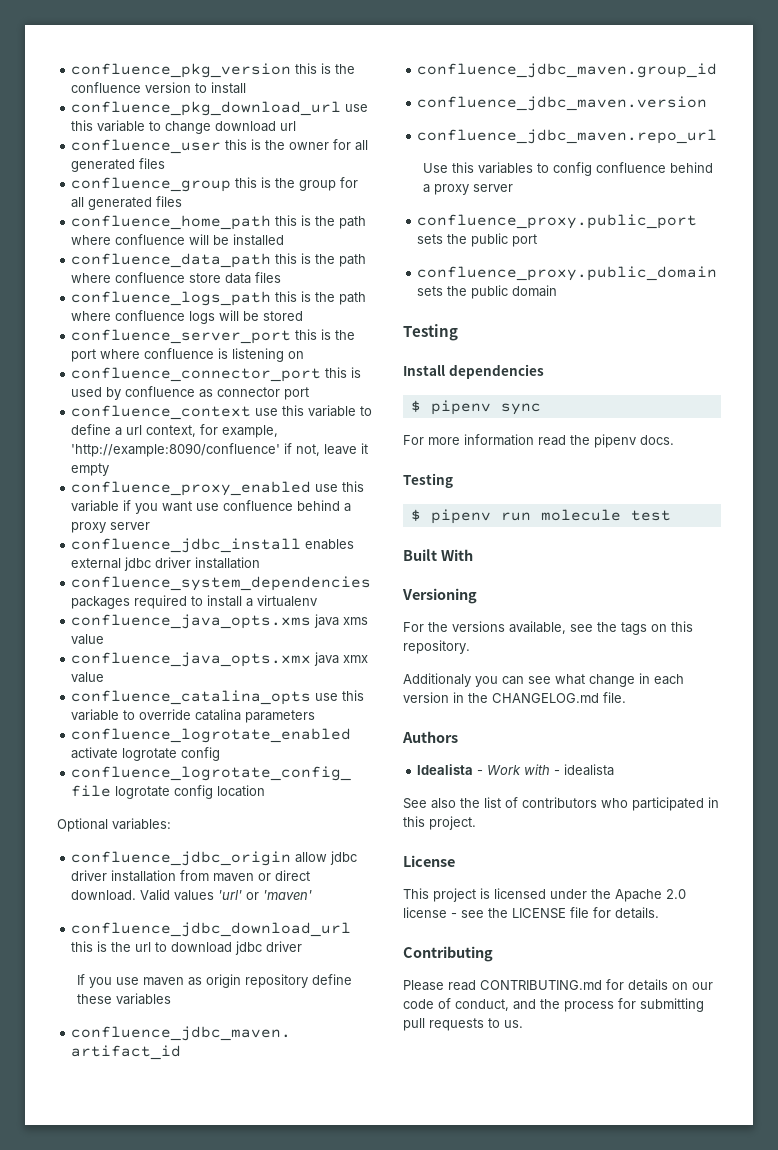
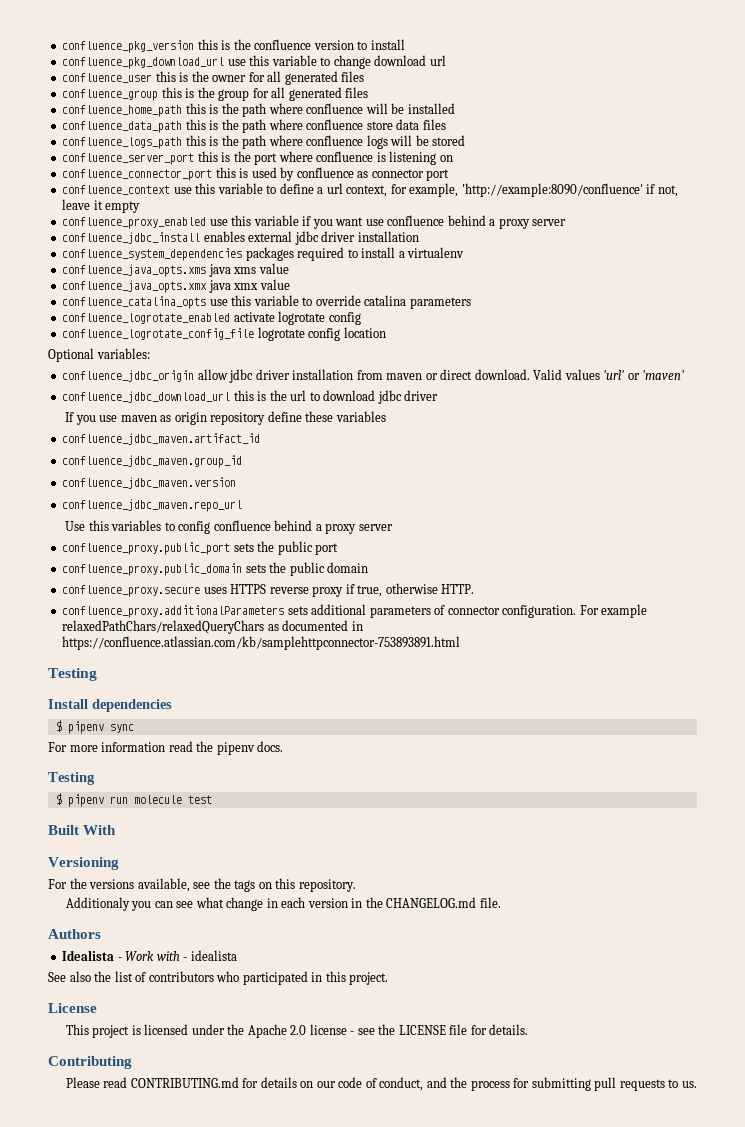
+ confluence_proxy.secure uses HTTPS reverse proxy if true, otherwise HTTP.
+ confluence_proxy.additionalParameters sets additional parameters of connector configuration. For example relaxedPathChars/relaxedQueryChars as documented in https://confluence.atlassian.com/kb/samplehttpconnector-753893891.html

